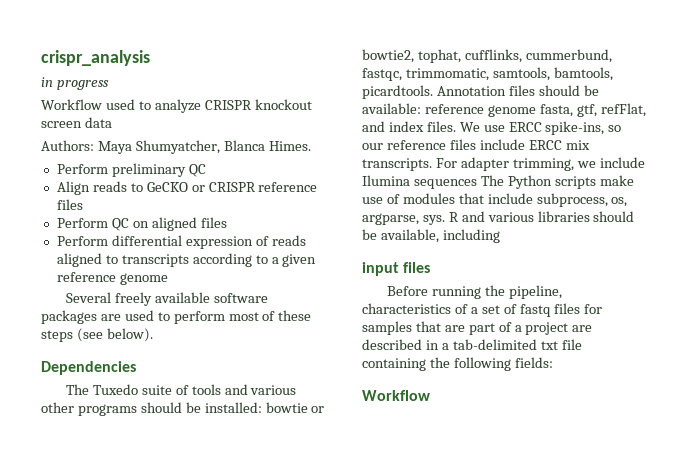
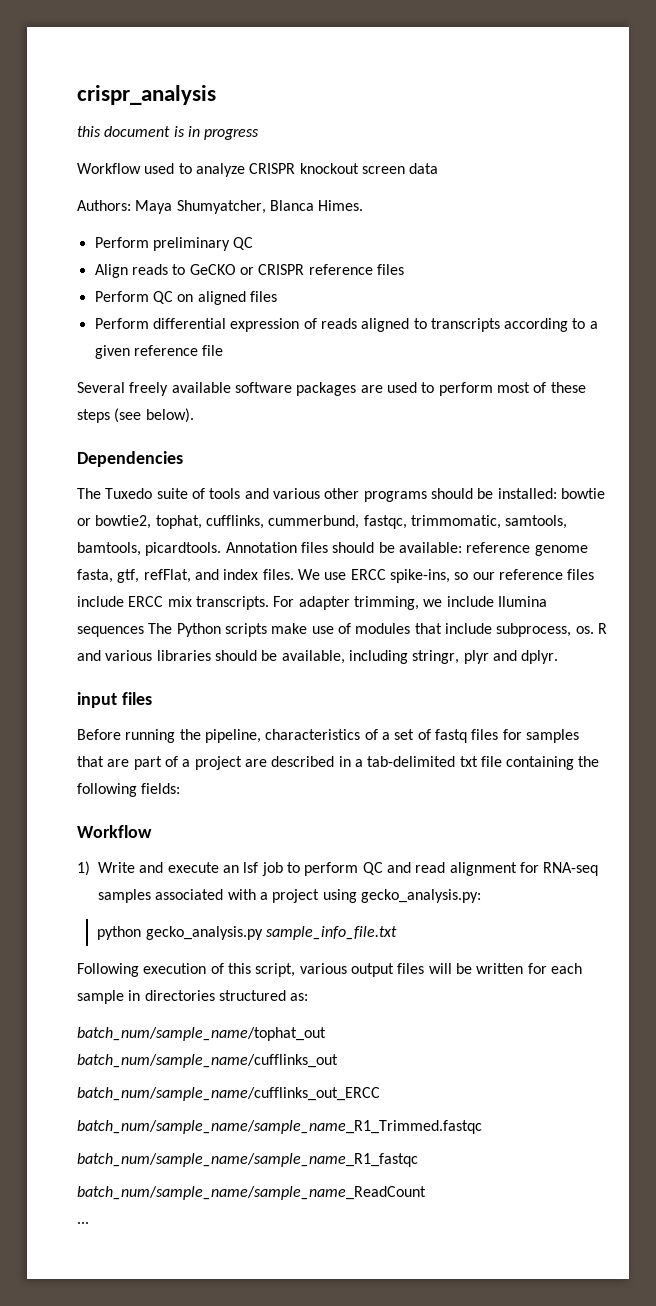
- in progress
+ this document is in progress
- Perform differential expression of reads aligned to transcripts according to a given reference genome
+ Perform differential expression of reads aligned to transcripts according to a given reference file
- For adapter trimming, we include Ilumina sequences The Python scripts make use of modules that include subprocess, os, argparse, sys.
+ For adapter trimming, we include Ilumina sequences The Python scripts make use of modules that include subprocess, os.
- R and various libraries should be available, including
+ R and various libraries should be available, including stringr, plyr and dplyr.
+ 1) Write and execute an lsf job to perform QC and read alignment for RNA-seq samples associated with a project using gecko_analysis.py:
+ python gecko_analysis.py sample_info_file.txt
+ Following execution of this script, various output files will be written for each sample in directories structured as:
+ batch_num/sample_name/tophat_out
+ batch_num/sample_name/cufflinks_out
+ batch_num/sample_name/cufflinks_out_ERCC
+ batch_num/sample_name/sample_name_R1_Trimmed.fastqc
+ batch_num/sample_name/sample_name_R1_fastqc
+ batch_num/sample_name/sample_name_ReadCount
+ ...

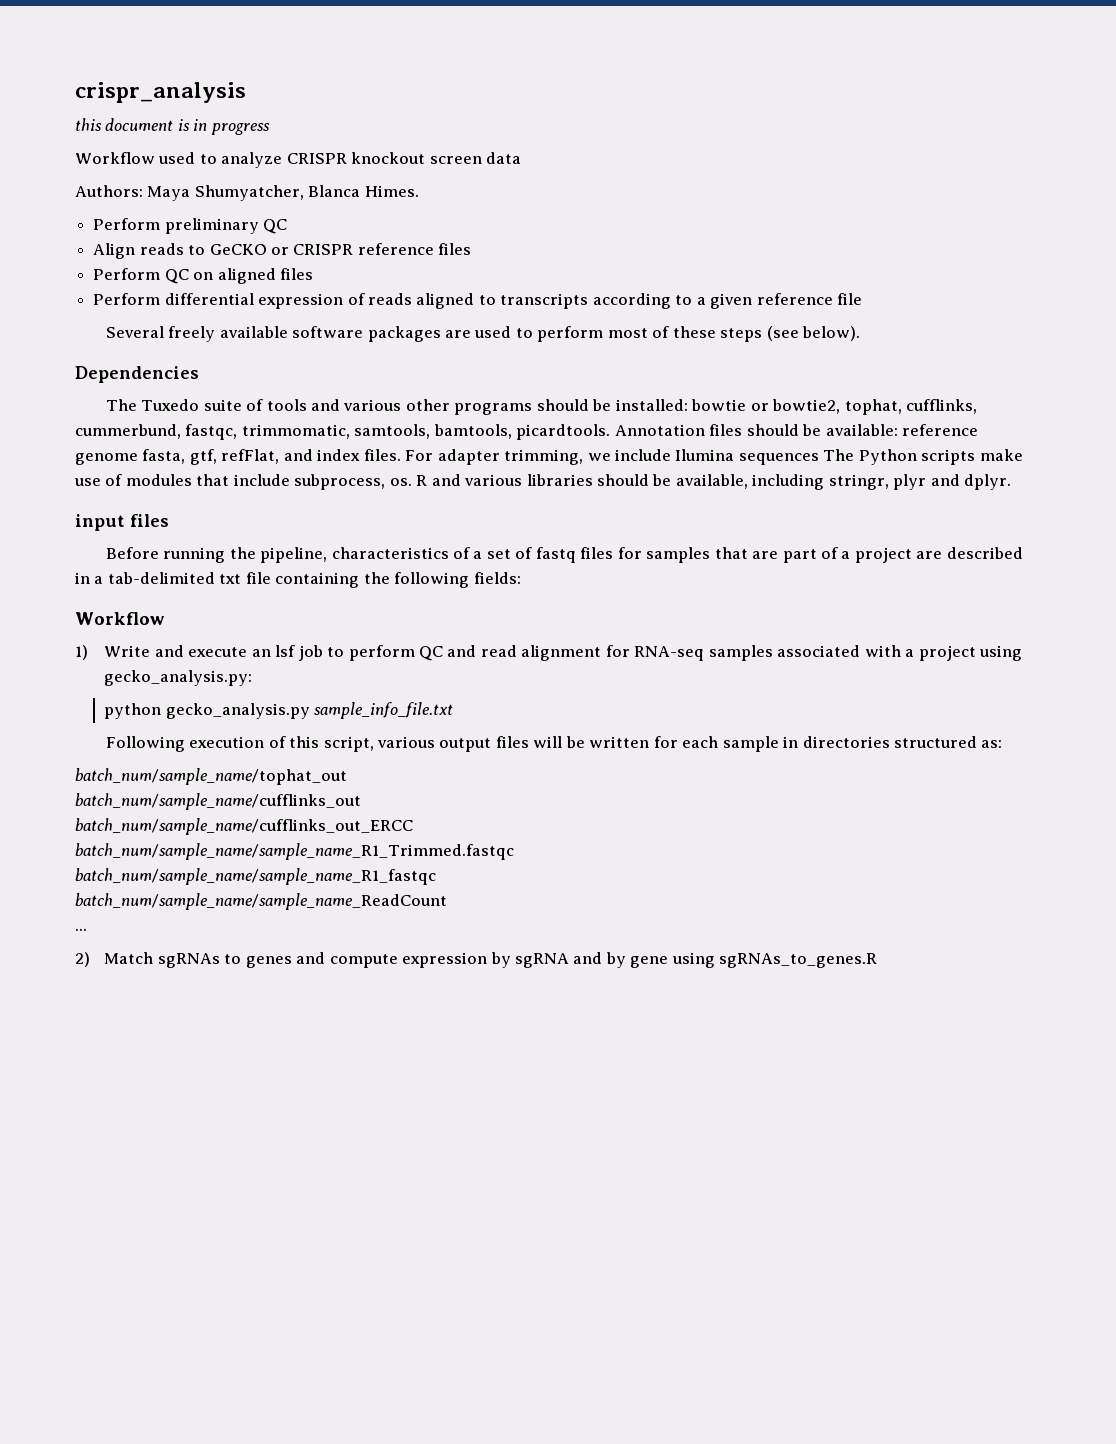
- We use ERCC spike-ins, so our reference files include ERCC mix transcripts.
+ 2) Match sgRNAs to genes and compute expression by sgRNA and by gene using sgRNAs_to_genes.R

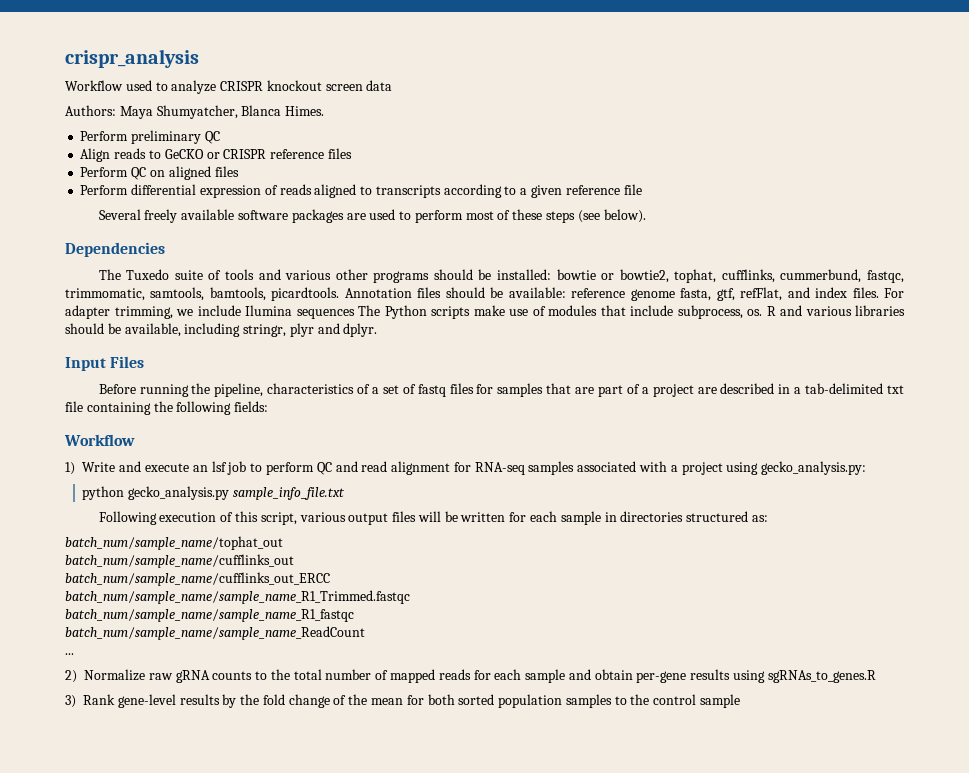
- this document is in progress
- input files
+ Input Files
- 2) Match sgRNAs to genes and compute expression by sgRNA and by gene using sgRNAs_to_genes.R
+ 2) Normalize raw gRNA counts to the total number of mapped reads for each sample and obtain per-gene results using sgRNAs_to_genes.R
+ 3) Rank gene-level results by the fold change of the mean for both sorted population samples to the control sample

